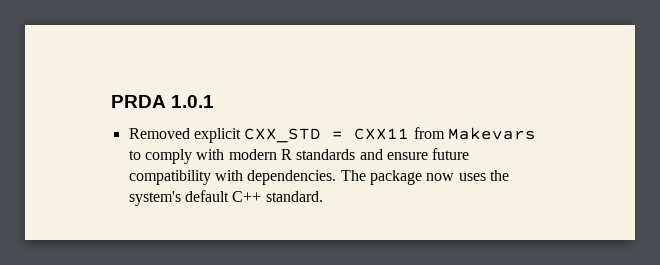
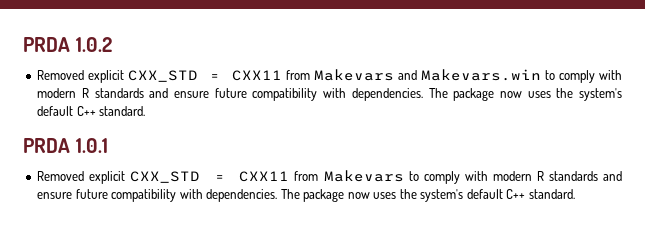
+ PRDA 1.0.2
+ Removed explicit CXX_STD = CXX11 from Makevars and Makevars.win to comply with modern R standards and ensure future compatibility with dependencies. The package now uses the system's default C++ standard.

